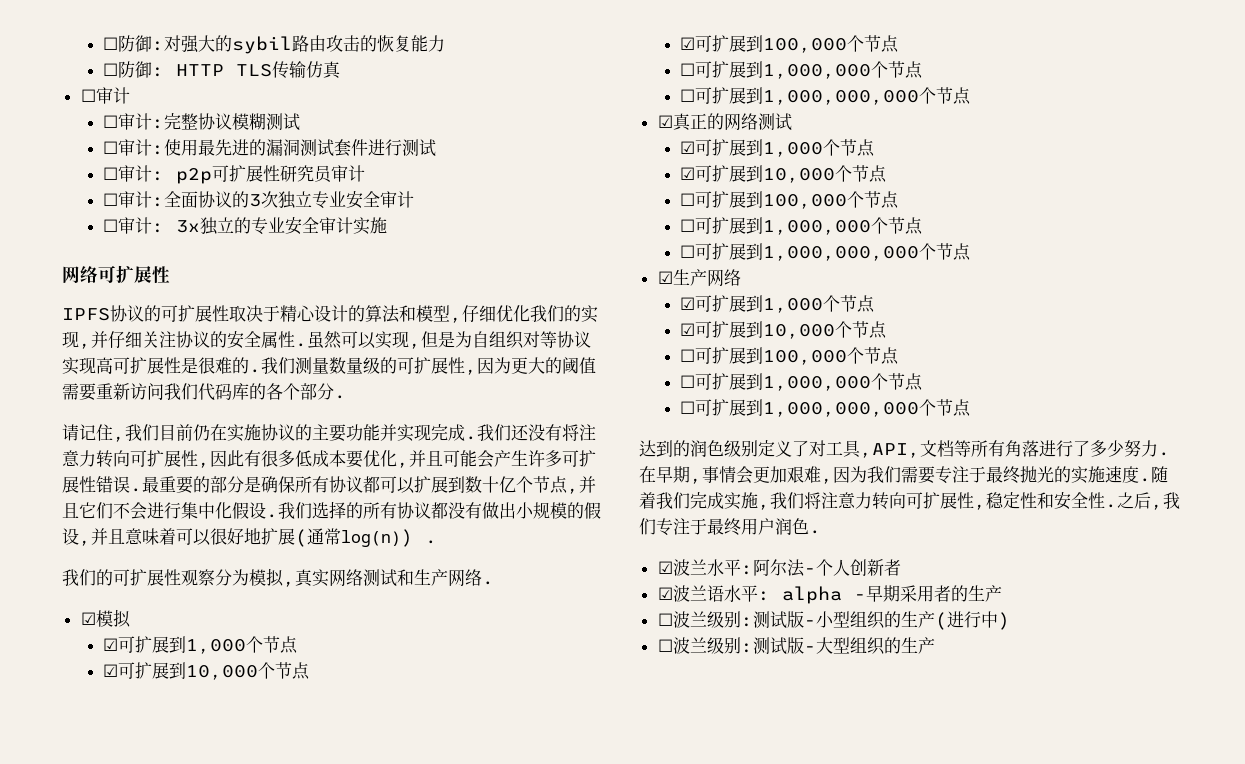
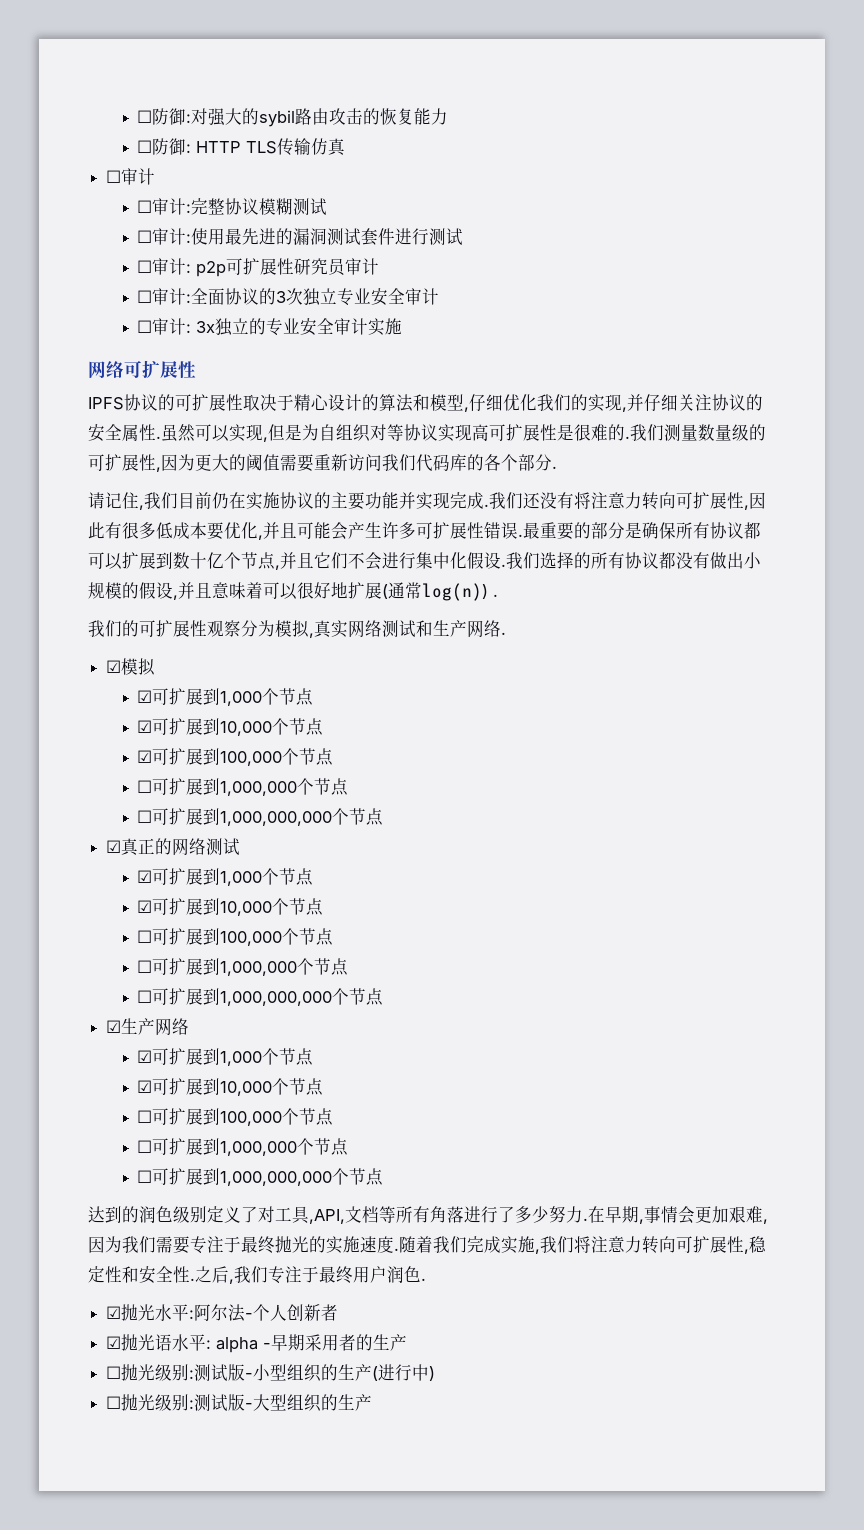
- ☑波兰水平:阿尔法-个人创新者
+ ☑抛光水平:阿尔法-个人创新者
- ☑波兰语水平: alpha -早期采用者的生产
+ ☑抛光语水平: alpha -早期采用者的生产
- ☐波兰级别:测试版-小型组织的生产(进行中)
+ ☐抛光级别:测试版-小型组织的生产(进行中)
- ☐波兰级别:测试版-大型组织的生产
+ ☐抛光级别:测试版-大型组织的生产

